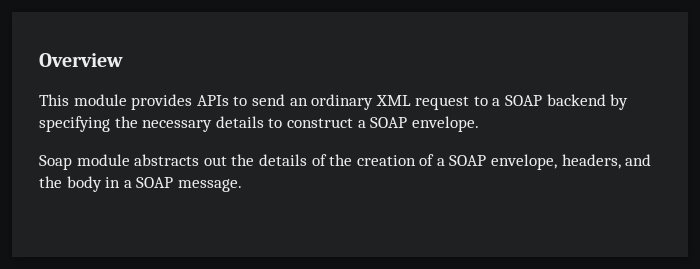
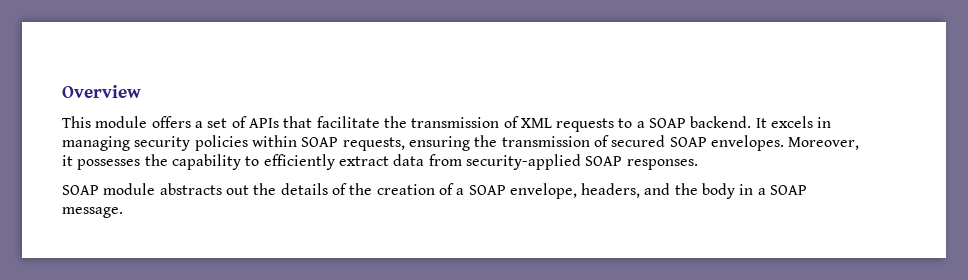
- This module provides APIs to send an ordinary XML request to a SOAP backend by specifying the necessary details to construct a SOAP envelope.
- Soap module abstracts out the details of the creation of a SOAP envelope, headers, and the body in a SOAP message.
+ This module offers a set of APIs that facilitate the transmission of XML requests to a SOAP backend. It excels in managing security policies within SOAP requests, ensuring the transmission of secured SOAP envelopes. Moreover, it possesses the capability to efficiently extract data from security-applied SOAP responses.
+ SOAP module abstracts out the details of the creation of a SOAP envelope, headers, and the body in a SOAP message.

